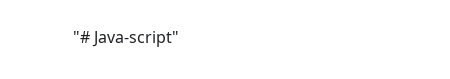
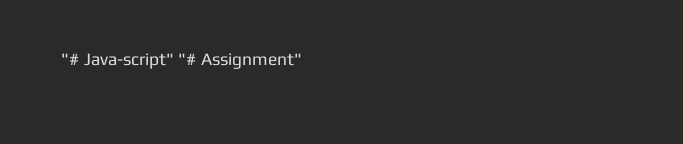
- "# Java-script"
+ "# Java-script" "# Assignment"

